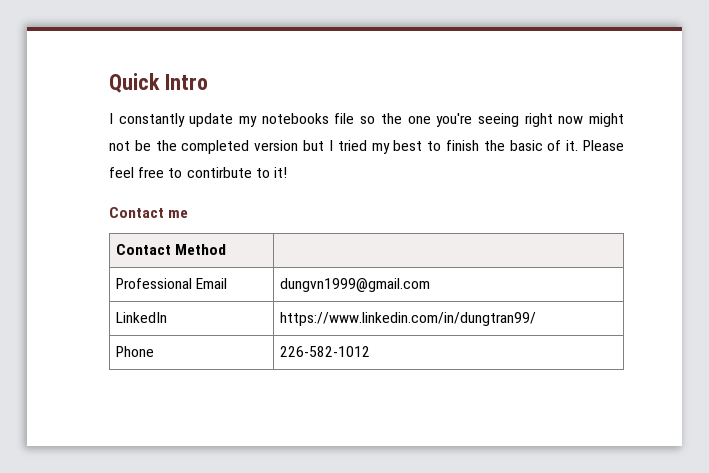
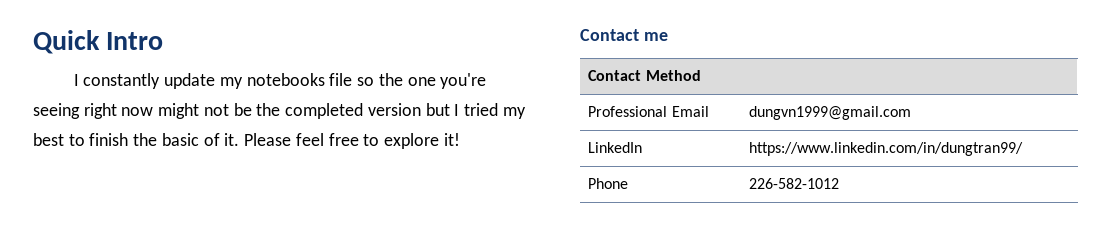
- Please feel free to contirbute to it!
+ Please feel free to explore it!

